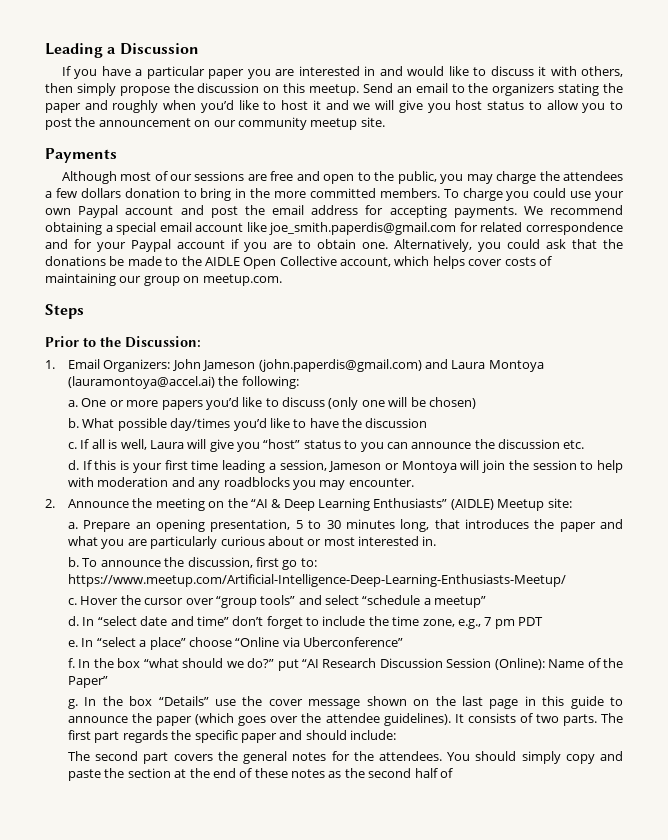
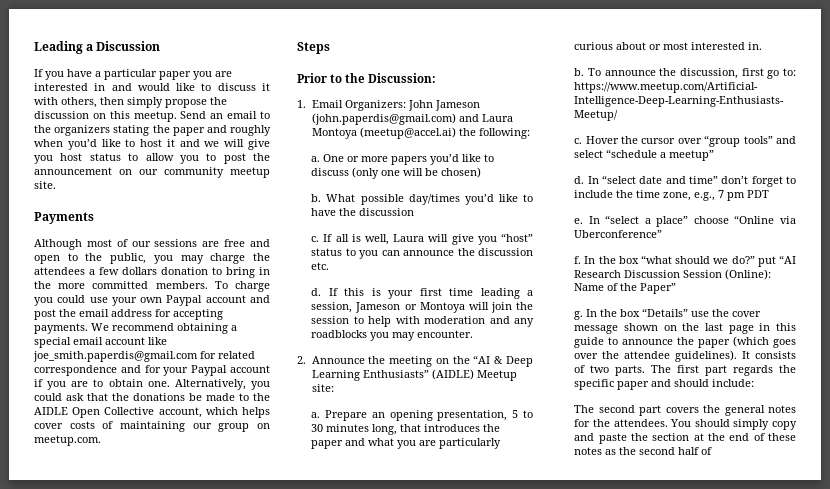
- 1. Email Organizers: John Jameson (john.paperdis@gmail.com) and Laura Montoya (lauramontoya@accel.ai) the following:
+ 1. Email Organizers: John Jameson (john.paperdis@gmail.com) and Laura Montoya (meetup@accel.ai) the following:

